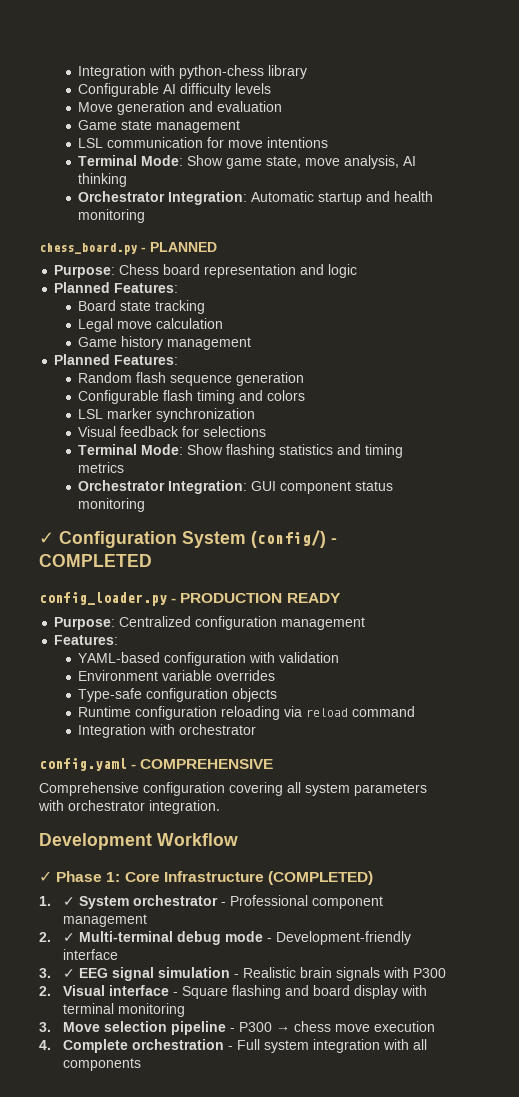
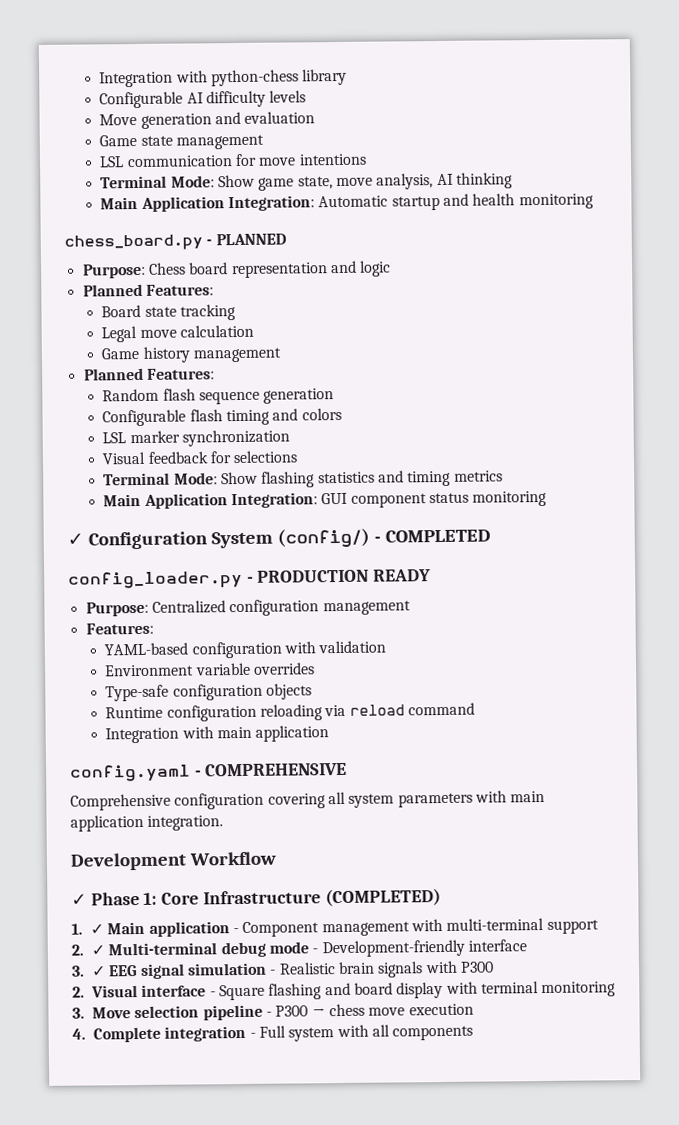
- Orchestrator Integration: Automatic startup and health monitoring
+ Main Application Integration: Automatic startup and health monitoring
- Orchestrator Integration: GUI component status monitoring
+ Main Application Integration: GUI component status monitoring
- Integration with orchestrator
+ Integration with main application
- Comprehensive configuration covering all system parameters with orchestrator integration.
+ Comprehensive configuration covering all system parameters with main application integration.
- 1. ✓ System orchestrator - Professional component management
+ 1. ✓ Main application - Component management with multi-terminal support
- 4. Complete orchestration - Full system integration with all components
+ 4. Complete integration - Full system with all components

